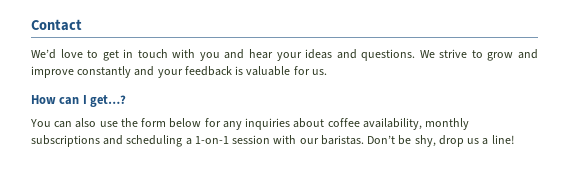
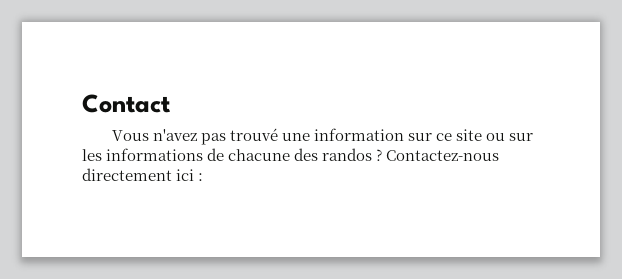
- We’d love to get in touch with you and hear your ideas and questions. We strive to grow and improve constantly and your feedback is valuable for us.
- How can I get…?
- You can also use the form below for any inquiries about coffee availability, monthly subscriptions and scheduling a 1-on-1 session with our baristas. Don’t be shy, drop us a line!
+ Vous n'avez pas trouvé une information sur ce site ou sur les informations de chacune des randos ? Contactez-nous directement ici :

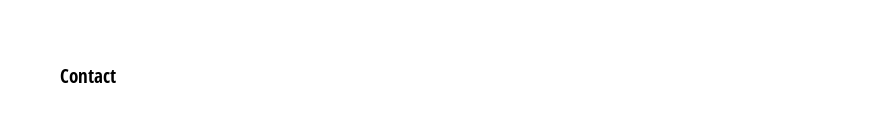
- Vous n'avez pas trouvé une information sur ce site ou sur les informations de chacune des randos ? Contactez-nous directement ici :

